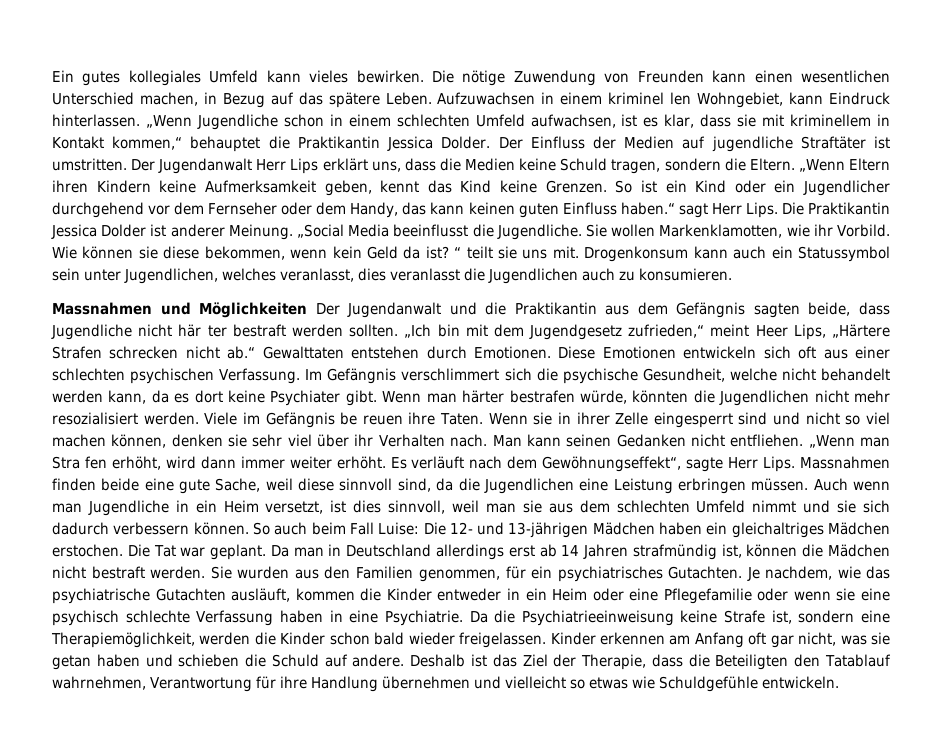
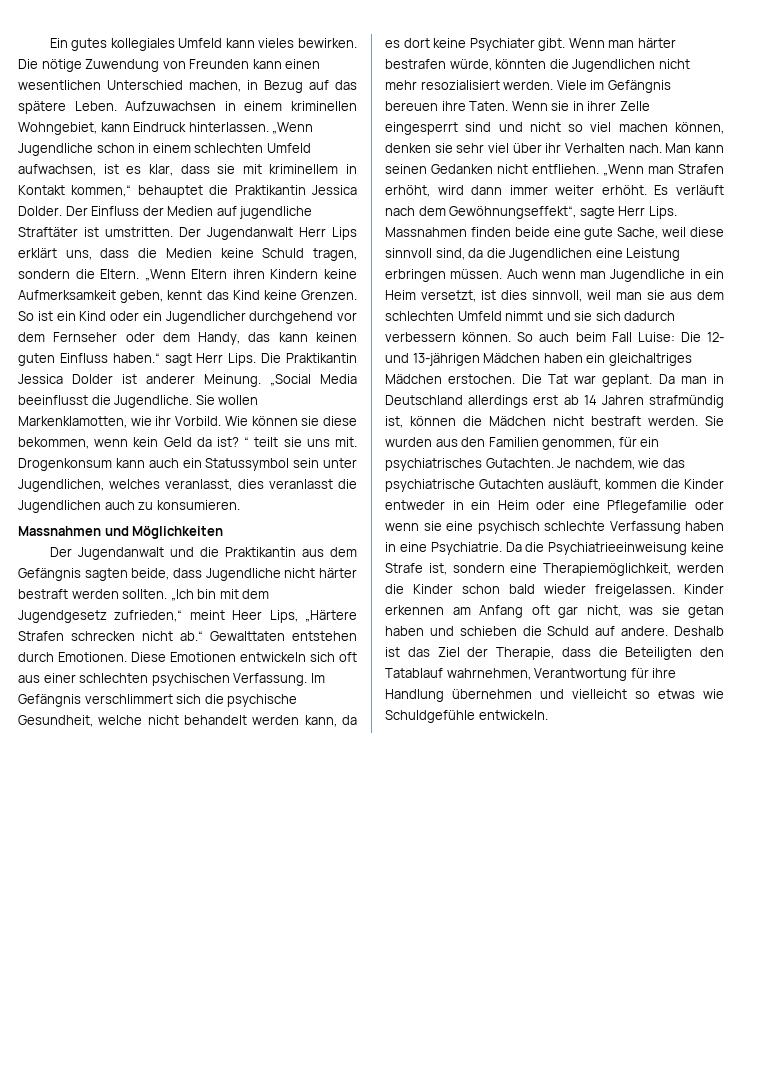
- Aufzuwachsen in einem kriminel len Wohngebiet, kann Eindruck hinterlassen.
+ Aufzuwachsen in einem kriminellen Wohngebiet, kann Eindruck hinterlassen.
- Massnahmen und Möglichkeiten Der Jugendanwalt und die Praktikantin aus dem Gefängnis sagten beide, dass Jugendliche nicht här ter bestraft werden sollten.
+ Massnahmen und Möglichkeiten
+ Der Jugendanwalt und die Praktikantin aus dem Gefängnis sagten beide, dass Jugendliche nicht härter bestraft werden sollten.
- Viele im Gefängnis be reuen ihre Taten.
+ Viele im Gefängnis bereuen ihre Taten.
- „Wenn man Stra fen erhöht, wird dann immer weiter erhöht.
+ „Wenn man Strafen erhöht, wird dann immer weiter erhöht.

